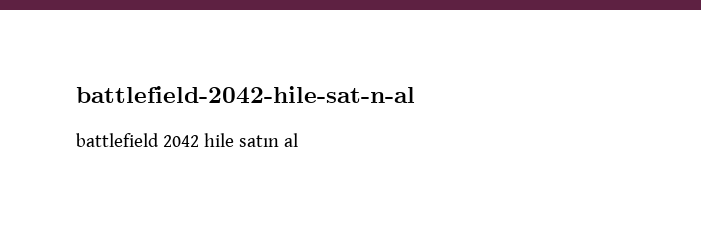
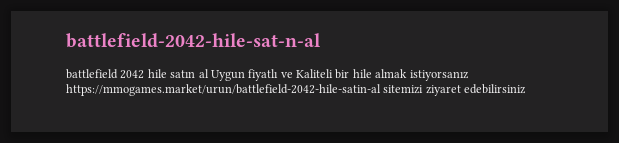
- battlefield 2042 hile satın al
+ battlefield 2042 hile satın al Uygun fiyatlı ve Kaliteli bir hile almak istiyorsanız https://mmogames.market/urun/battlefield-2042-hile-satin-al sitemizi ziyaret edebilirsiniz

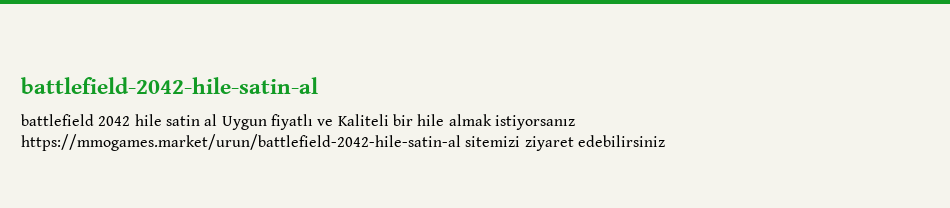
- battlefield-2042-hile-sat-n-al
+ battlefield-2042-hile-satin-al
- battlefield 2042 hile satın al Uygun fiyatlı ve Kaliteli bir hile almak istiyorsanız https://mmogames.market/urun/battlefield-2042-hile-satin-al sitemizi ziyaret edebilirsiniz
+ battlefield 2042 hile satin al Uygun fiyatlı ve Kaliteli bir hile almak istiyorsanız https://mmogames.market/urun/battlefield-2042-hile-satin-al sitemizi ziyaret edebilirsiniz

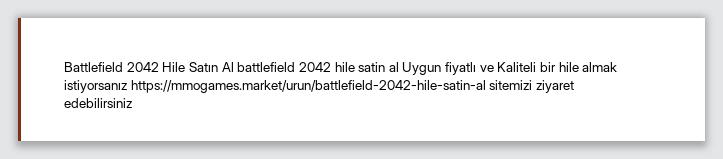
- battlefield-2042-hile-satin-al
- battlefield 2042 hile satin al Uygun fiyatlı ve Kaliteli bir hile almak istiyorsanız https://mmogames.market/urun/battlefield-2042-hile-satin-al sitemizi ziyaret edebilirsiniz
+ Battlefield 2042 Hile Satın Al battlefield 2042 hile satin al Uygun fiyatlı ve Kaliteli bir hile almak istiyorsanız https://mmogames.market/urun/battlefield-2042-hile-satin-al sitemizi ziyaret edebilirsiniz

